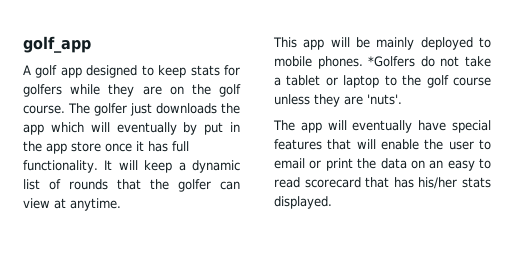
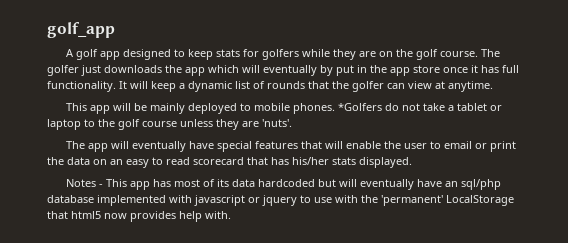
+ Notes - This app has most of its data hardcoded but will eventually have an sql/php database implemented with javascript or jquery to use with the 'permanent' LocalStorage that html5 now provides help with.

